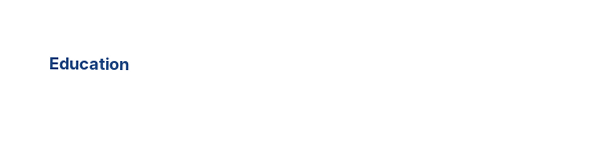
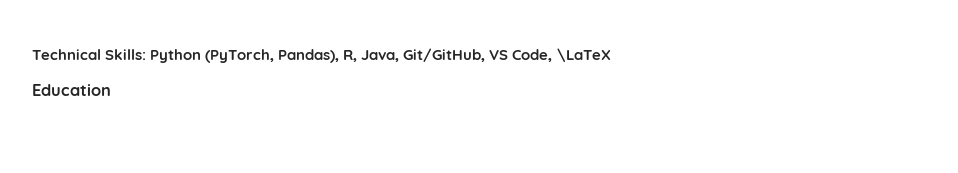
+ Technical Skills: Python (PyTorch, Pandas), R, Java, Git/GitHub, VS Code, \LaTeX

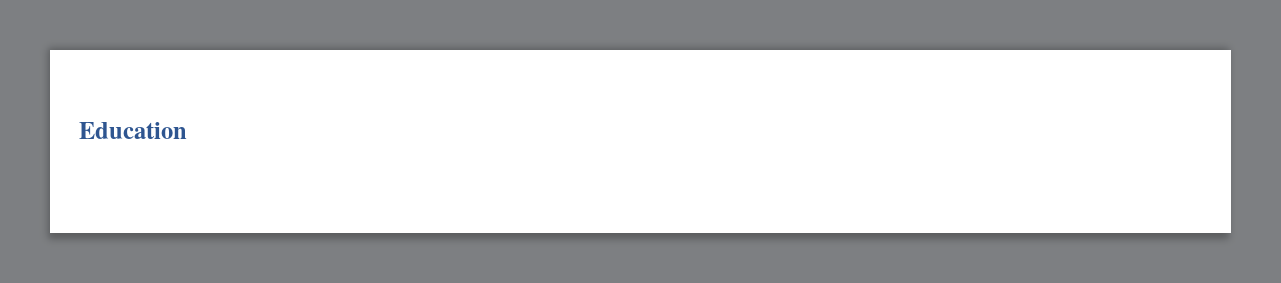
- Technical Skills: Python (PyTorch, Pandas), R, Java, Git/GitHub, VS Code, \LaTeX

